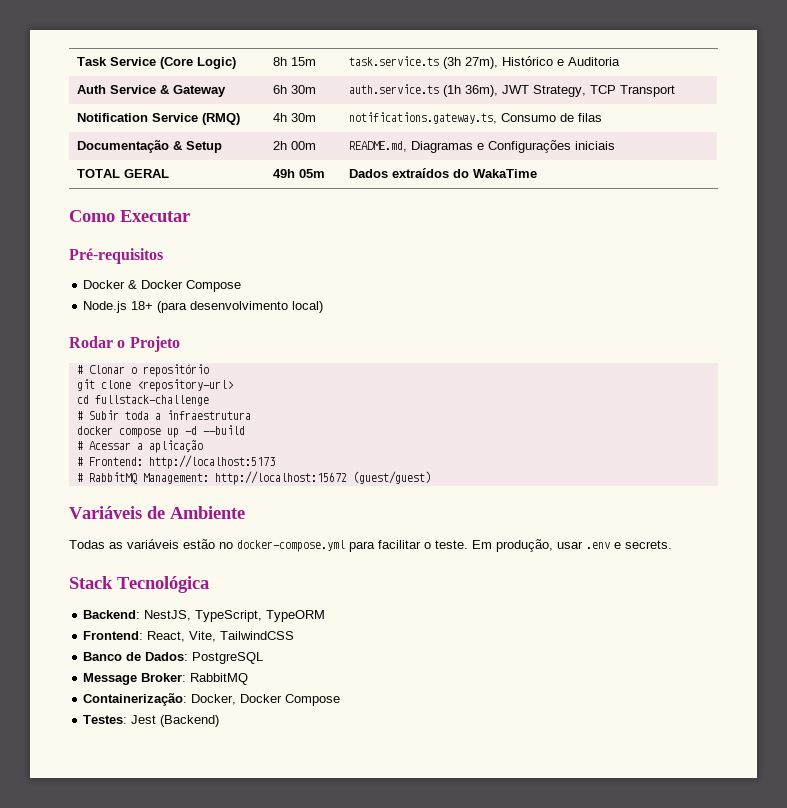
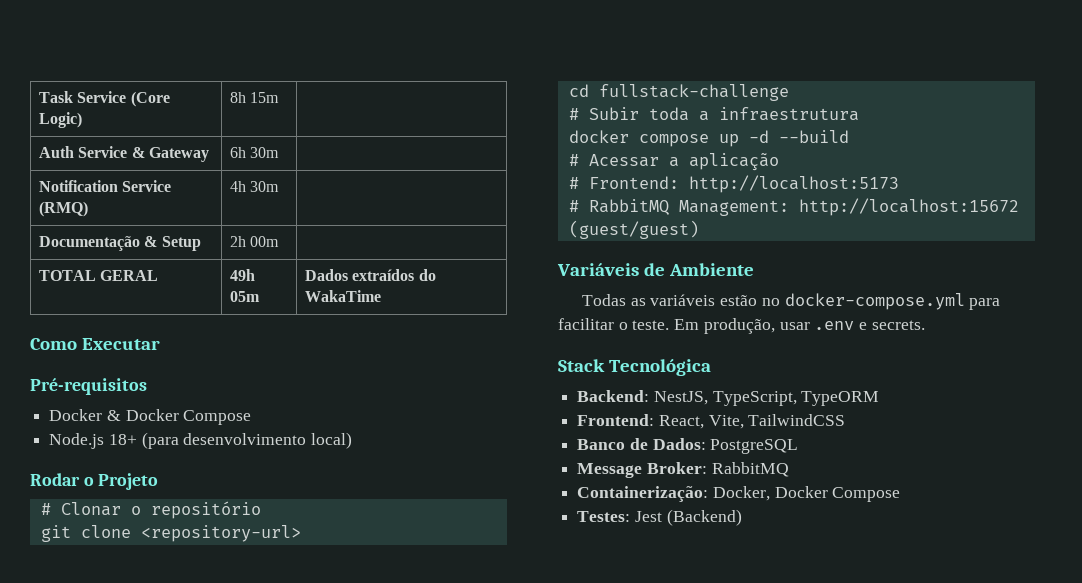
- Task Service (Core Logic) | 8h 15m | task.service.ts (3h 27m), Histórico e Auditoria
+ Task Service (Core Logic) | 8h 15m |
- Auth Service & Gateway | 6h 30m | auth.service.ts (1h 36m), JWT Strategy, TCP Transport
+ Auth Service & Gateway | 6h 30m |
- Notification Service (RMQ) | 4h 30m | notifications.gateway.ts, Consumo de filas
+ Notification Service (RMQ) | 4h 30m |
- Documentação & Setup | 2h 00m | README.md, Diagramas e Configurações iniciais
+ Documentação & Setup | 2h 00m |

